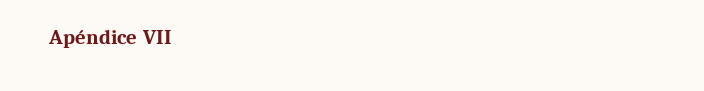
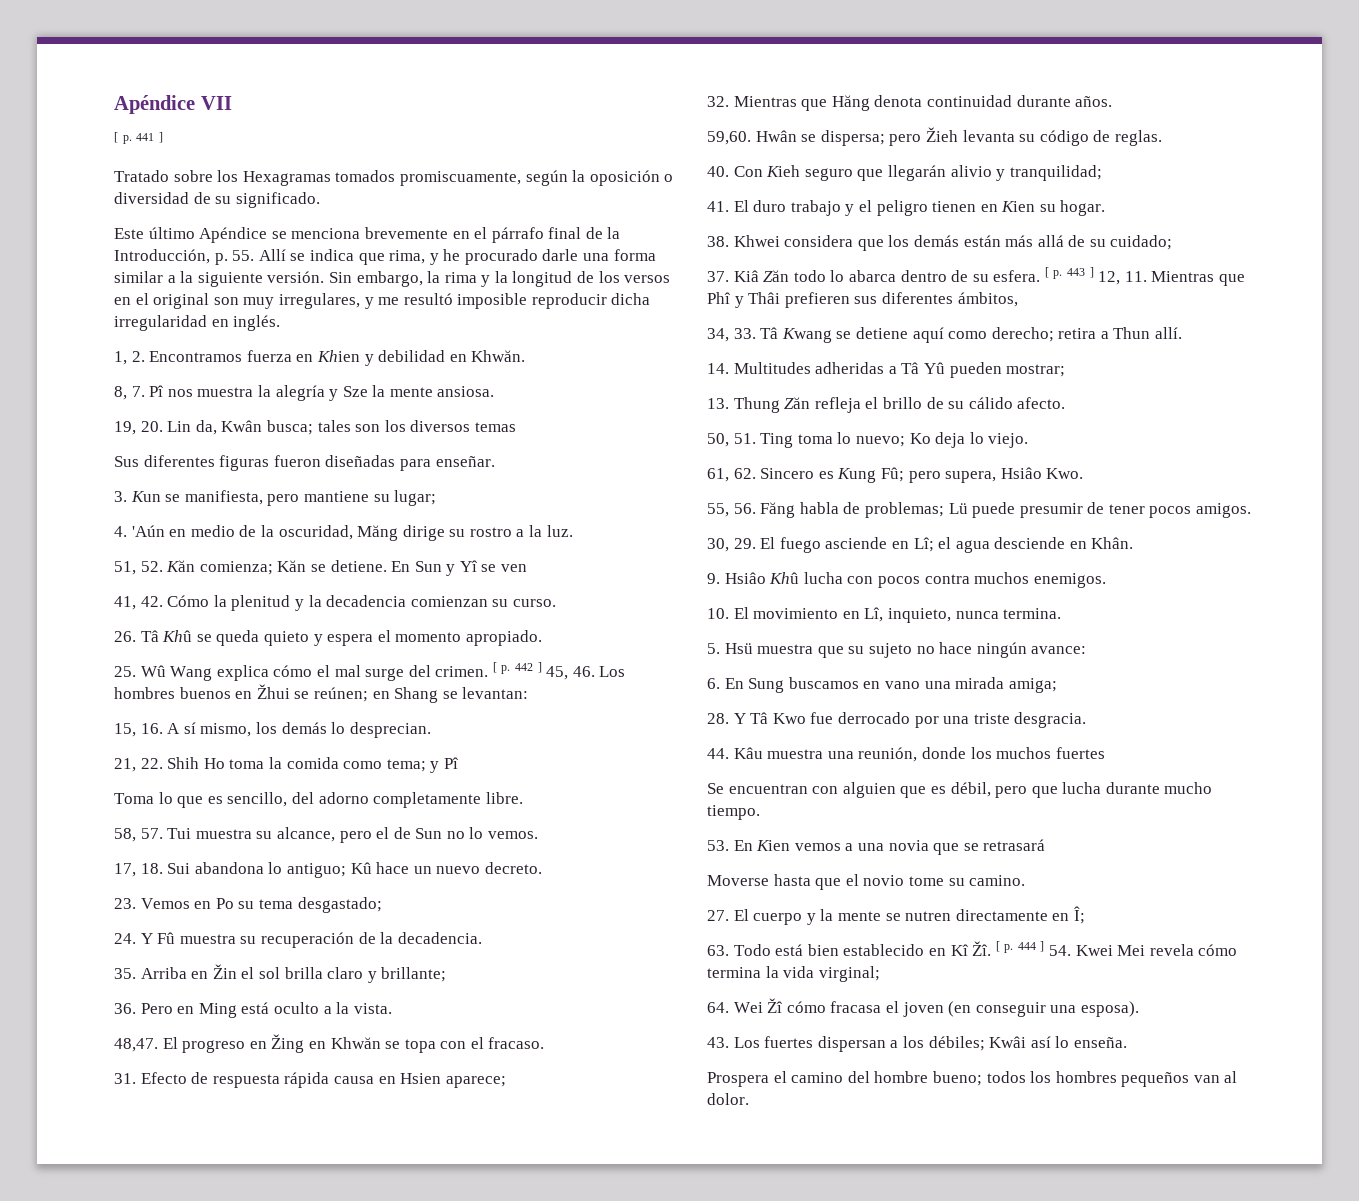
+ [ p. 441 ]
+ Tratado sobre los Hexagramas tomados promiscuamente, según la oposición o diversidad de su significado.
+ Este último Apéndice se menciona brevemente en el párrafo final de la Introducción, p. 55. Allí se indica que rima, y he procurado darle una forma similar a la siguiente versión. Sin embargo, la rima y la longitud de los versos en el original son muy irregulares, y me resultó imposible reproducir dicha irregularidad en inglés.
+ 1, 2. Encontramos fuerza en Khien y debilidad en Khwăn.
+ 8, 7. Pî nos muestra la alegría y Sze la mente ansiosa.
+ 19, 20. Lin da, Kwân busca; tales son los diversos temas
+ Sus diferentes figuras fueron diseñadas para enseñar.
+ 3. Kun se manifiesta, pero mantiene su lugar;
+ 4. 'Aún en medio de la oscuridad, Măng dirige su rostro a la luz.
+ 51, 52. Kăn comienza; Kăn se detiene. En Sun y Yî se ven
+ 41, 42. Cómo la plenitud y la decadencia comienzan su curso.
+ 26. Tâ Khû se queda quieto y espera el momento apropiado.
+ 25. Wû Wang explica cómo el mal surge del crimen. [ p. 442 ] 45, 46. Los hombres buenos en Žhui se reúnen; en Shang se levantan:
+ 15, 16. A sí mismo, los demás lo desprecian.
+ 21, 22. Shih Ho toma la comida como tema; y Pî
+ Toma lo que es sencillo, del adorno completamente libre.
+ 58, 57. Tui muestra su alcance, pero el de Sun no lo vemos.
+ 17, 18. Sui abandona lo antiguo; Kû hace un nuevo decreto.
+ 23. Vemos en Po su tema desgastado;
+ 24. Y Fû muestra su recuperación de la decadencia.
+ 35. Arriba en Žin el sol brilla claro y brillante;
+ 36. Pero en Ming está oculto a la vista.
+ 48,47. El progreso en Žing en Khwăn se topa con el fracaso.
+ 31. Efecto de respuesta rápida causa en Hsien aparece;
+ 32. Mientras que Hăng denota continuidad durante años.
+ 59,60. Hwân se dispersa; pero Žieh levanta su código de reglas.
+ 40. Con Kieh seguro que llegarán alivio y tranquilidad;
+ 41. El duro trabajo y el peligro tienen en Kien su hogar.
+ 38. Khwei considera que los demás están más allá de su cuidado;
+ 37. Kiâ Zăn todo lo abarca dentro de su esfera. [ p. 443 ] 12, 11. Mientras que Phî y Thâi prefieren sus diferentes ámbitos,
+ 34, 33. Tâ Kwang se detiene aquí como derecho; retira a Thun allí.
+ 14. Multitudes adheridas a Tâ Yû pueden mostrar;
+ 13. Thung Zăn refleja el brillo de su cálido afecto.
+ 50, 51. Ting toma lo nuevo; Ko deja lo viejo.
+ 61, 62. Sincero es Kung Fû; pero supera, Hsiâo Kwo.
+ 55, 56. Făng habla de problemas; Lü puede presumir de tener pocos amigos.
+ 30, 29. El fuego asciende en Lî; el agua desciende en Khân.
+ 9. Hsiâo Khû lucha con pocos contra muchos enemigos.
+ 10. El movimiento en Lî, inquieto, nunca termina.
+ 5. Hsü muestra que su sujeto no hace ningún avance:
+ 6. En Sung buscamos en vano una mirada amiga;
+ 28. Y Tâ Kwo fue derrocado por una triste desgracia.
+ 44. Kâu muestra una reunión, donde los muchos fuertes
+ Se encuentran con alguien que es débil, pero que lucha durante mucho tiempo.
+ 53. En Kien vemos a una novia que se retrasará
+ Moverse hasta que el novio tome su camino.
+ 27. El cuerpo y la mente se nutren directamente en Î;
+ 63. Todo está bien establecido en Kî Žî. [ p. 444 ] 54. Kwei Mei revela cómo termina la vida virginal;
+ 64. Wei Žî cómo fracasa el joven (en conseguir una esposa).
+ 43. Los fuertes dispersan a los débiles; Kwâi así lo enseña.
+ Prospera el camino del hombre bueno; todos los hombres pequeños van al dolor.

